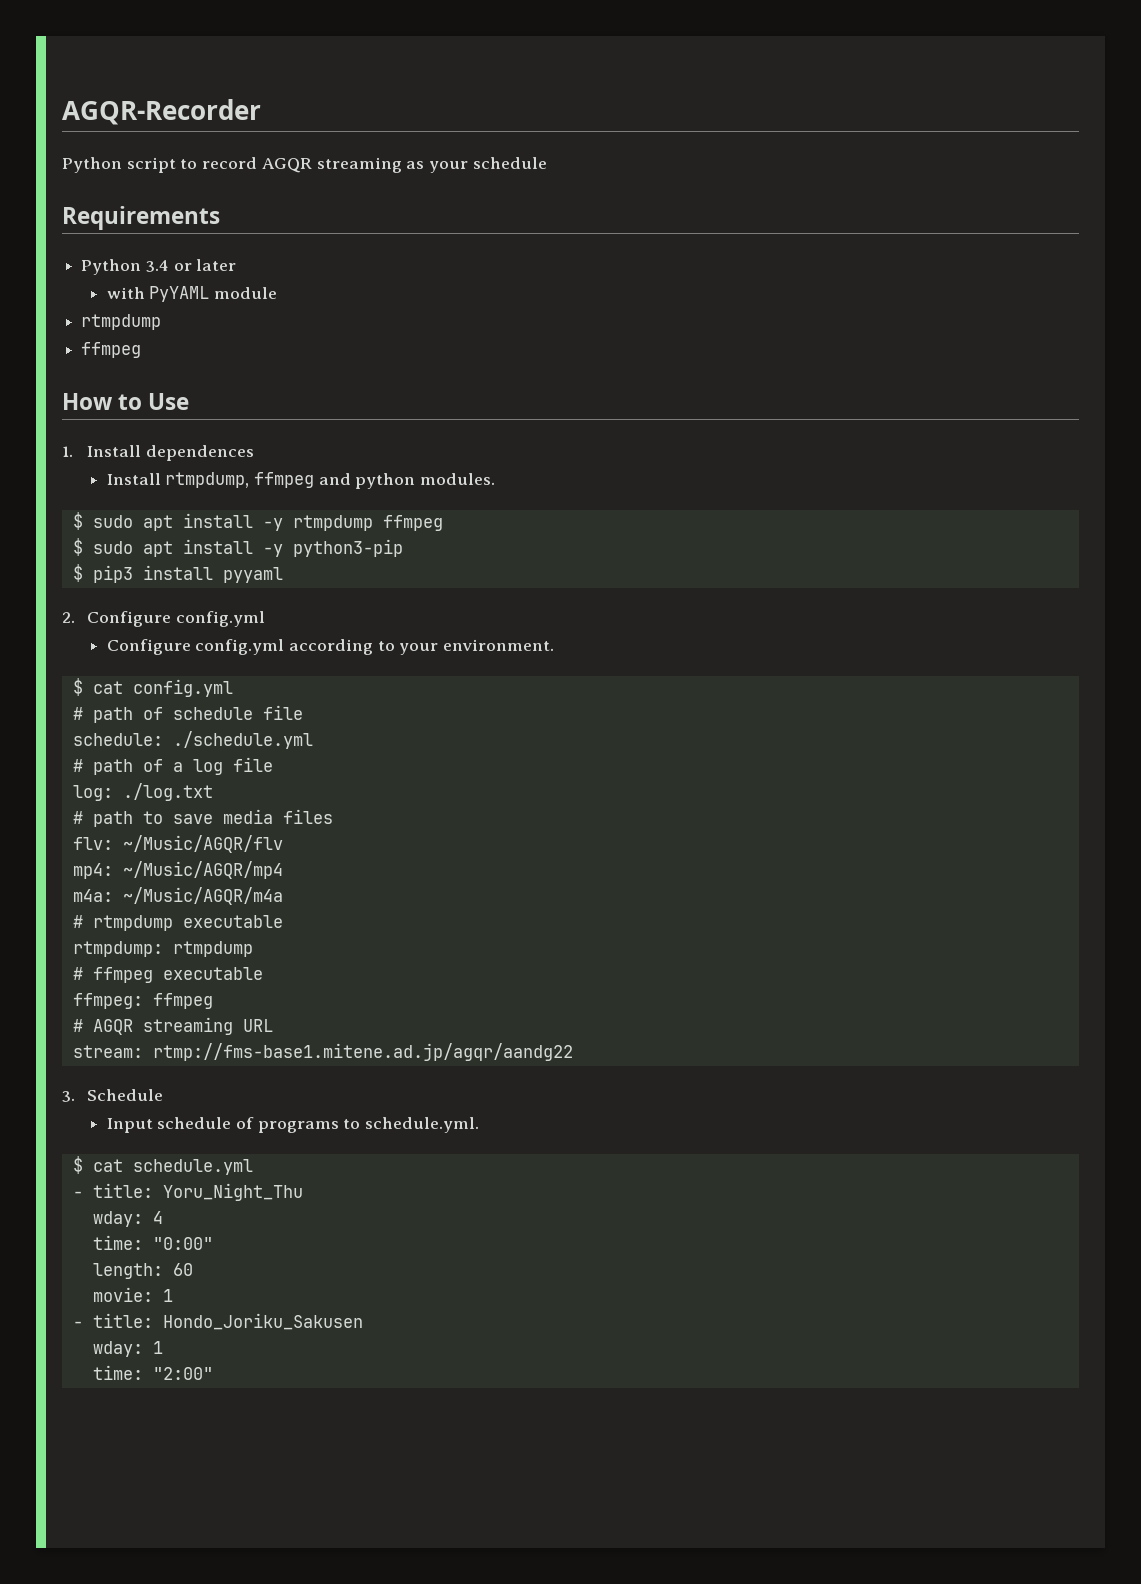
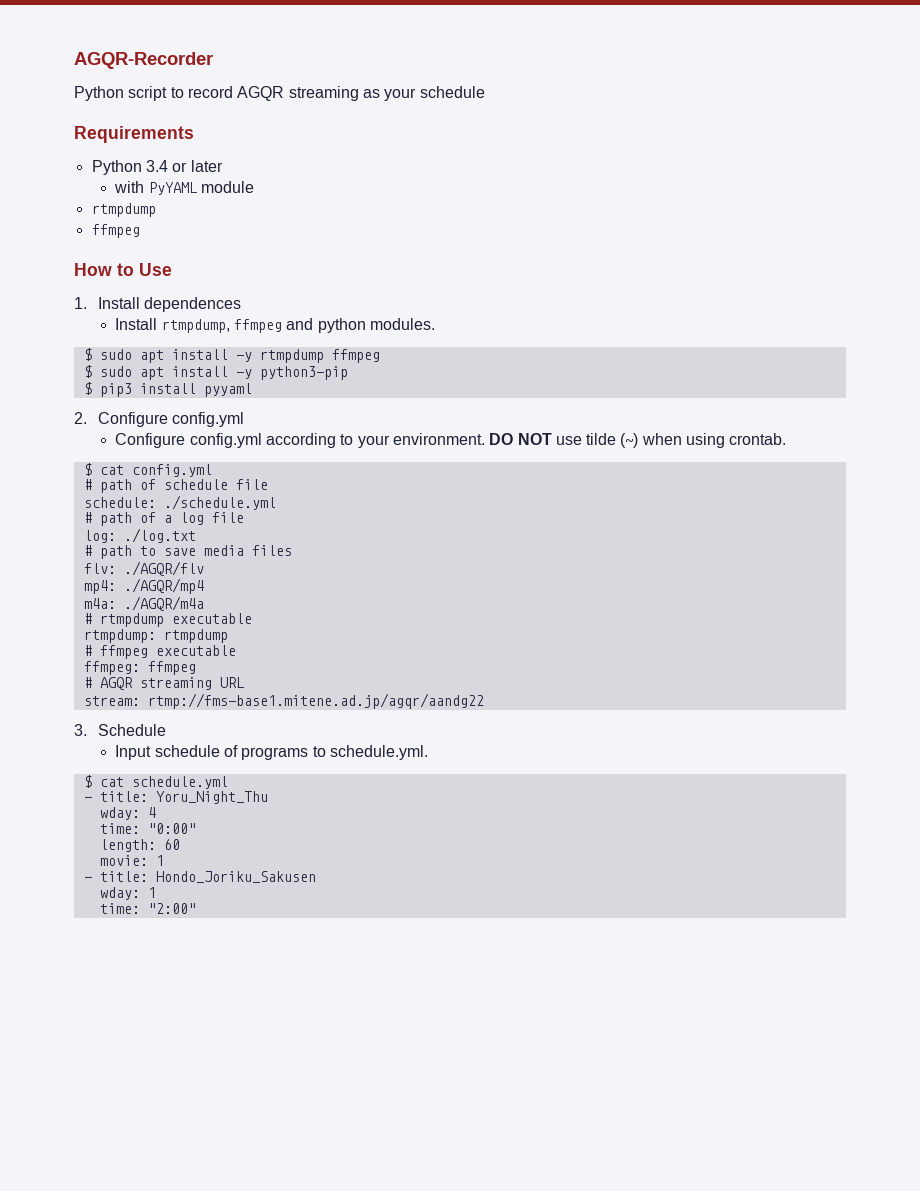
+ DO NOT use tilde (~) when using crontab.
- flv: ~/Music/AGQR/flv
+ flv: ./AGQR/flv
- mp4: ~/Music/AGQR/mp4
+ mp4: ./AGQR/mp4
- m4a: ~/Music/AGQR/m4a
+ m4a: ./AGQR/m4a

